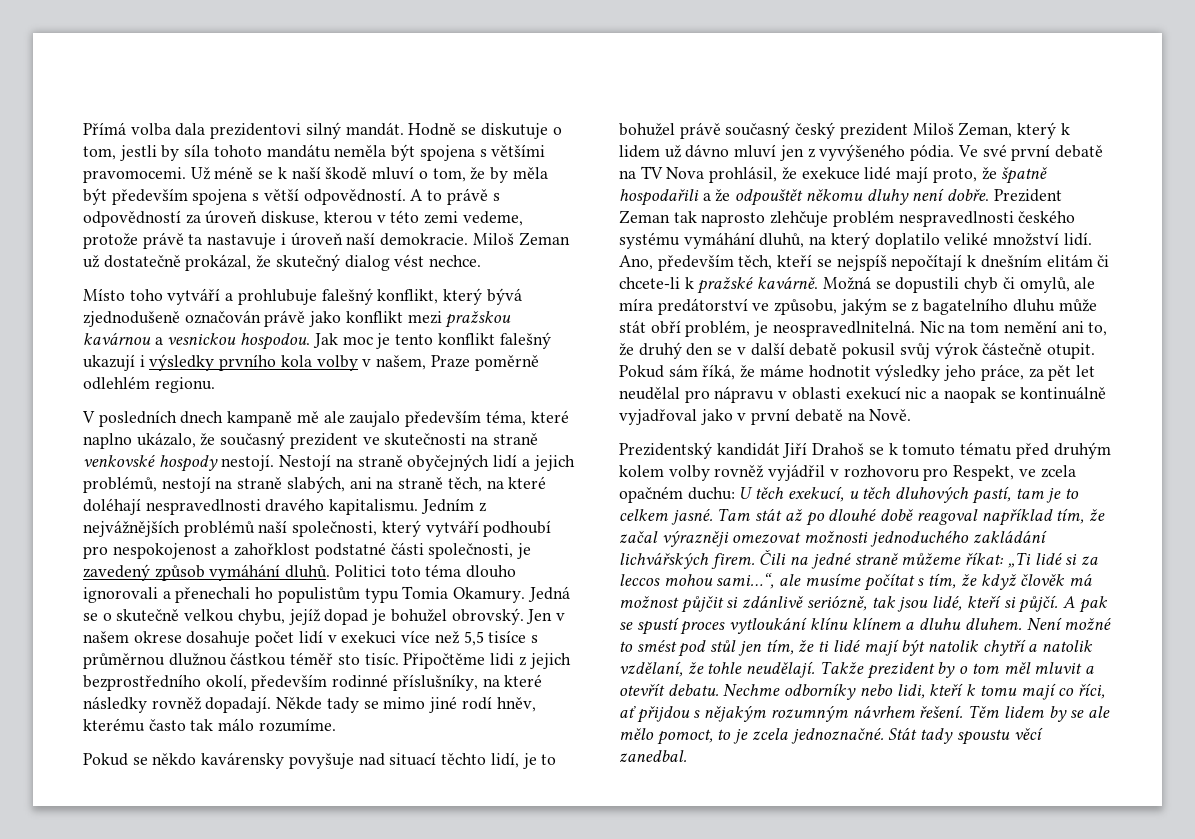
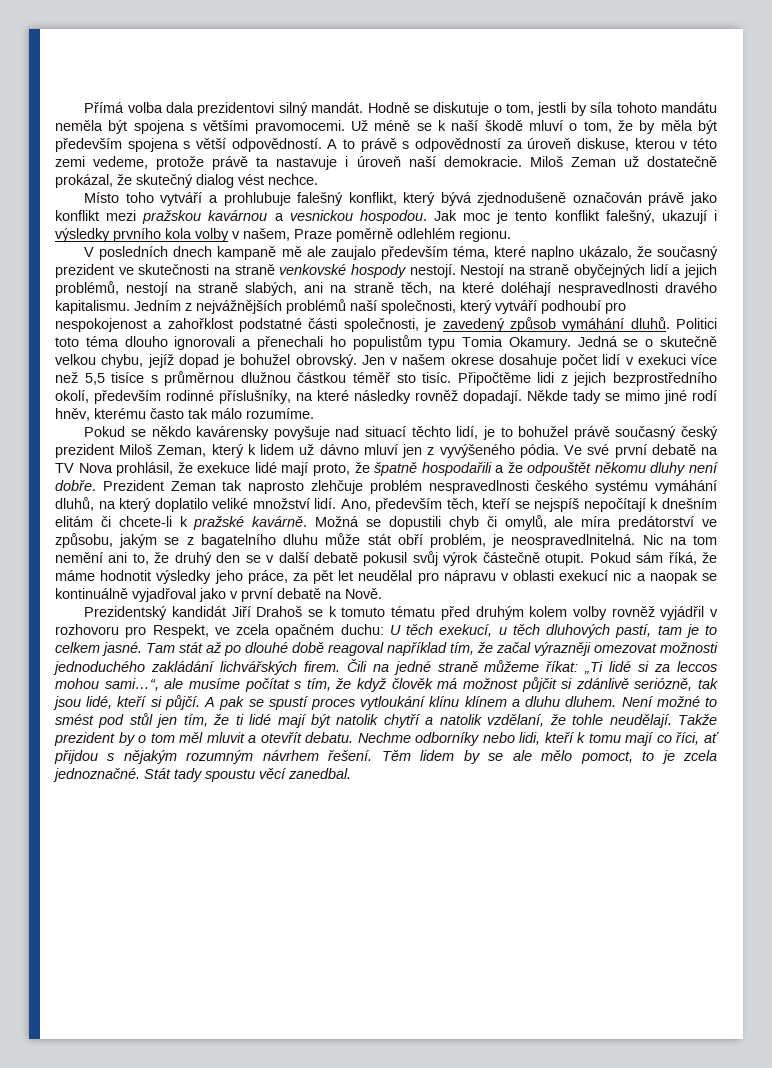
- Jak moc je tento konflikt falešný ukazují i výsledky prvního kola volby v našem, Praze poměrně odlehlém regionu.
+ Jak moc je tento konflikt falešný, ukazují i výsledky prvního kola volby v našem, Praze poměrně odlehlém regionu.

